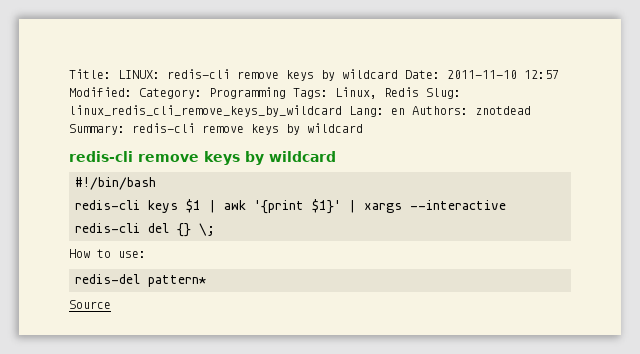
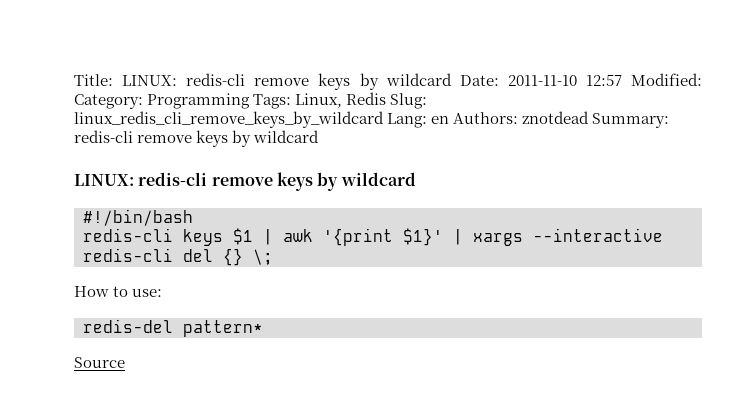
  Title: LINUX: redis-cli remove keys by wildcard Date: 2011-11-10 12:57 Modified: Category: Programming Tags: Linux, Redis Slug: linux_redis_cli_remove_keys_by_wildcard Lang: en Authors: znotdead Summary: redis-cli remove keys by wildcard
- redis-cli remove keys by wildcard
+ LINUX: redis-cli remove keys by wildcard

